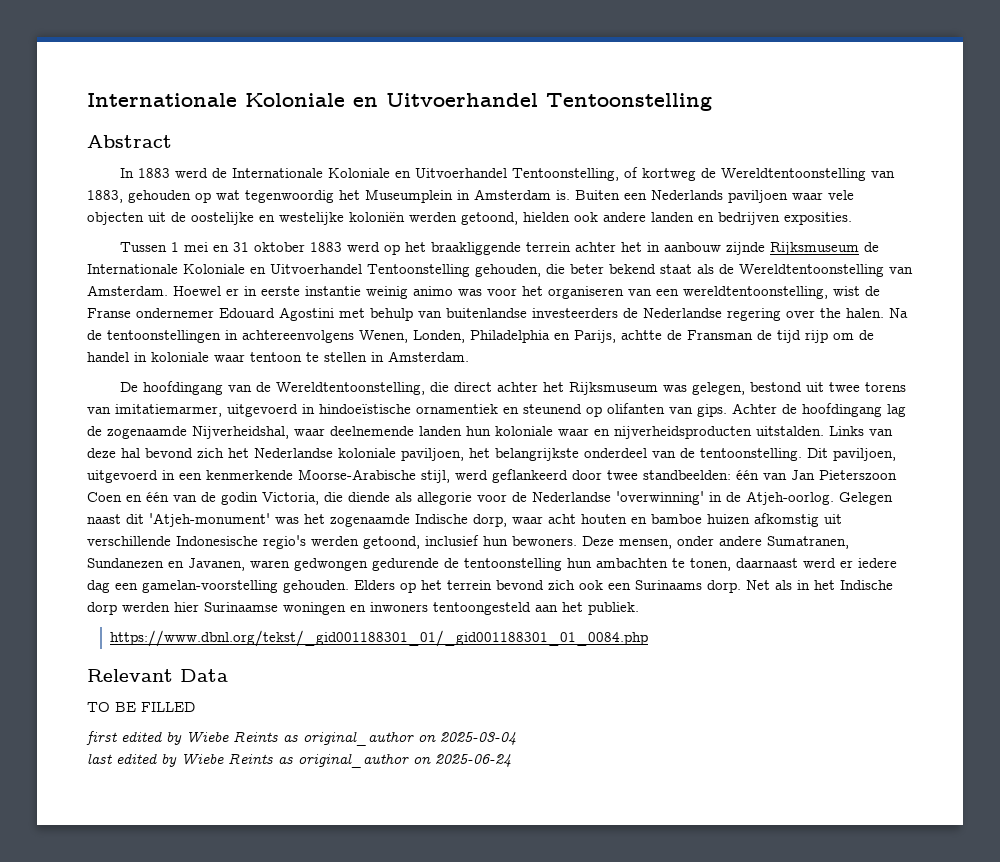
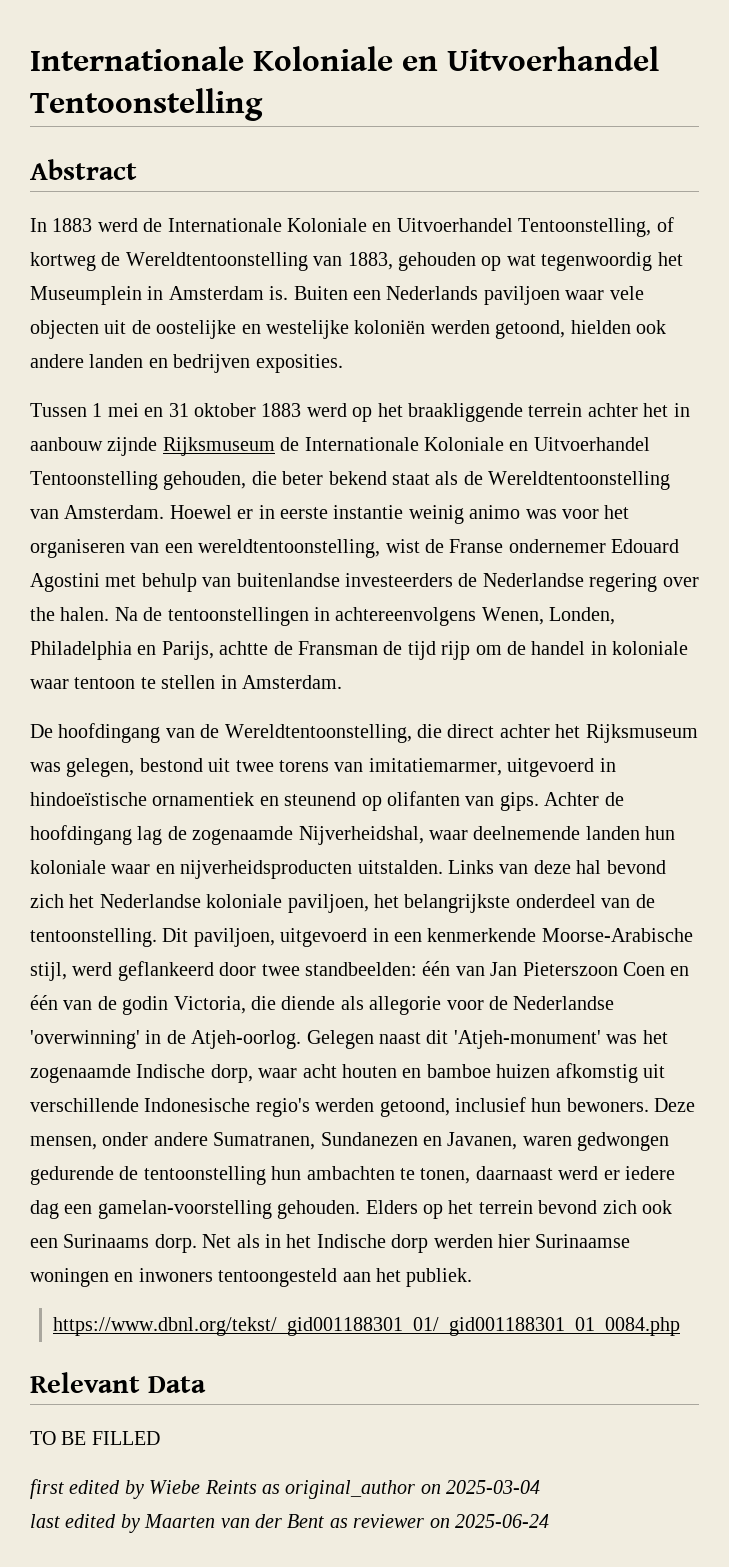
- last edited by Wiebe Reints as original_author on 2025-06-24
+ last edited by Maarten van der Bent as reviewer on 2025-06-24

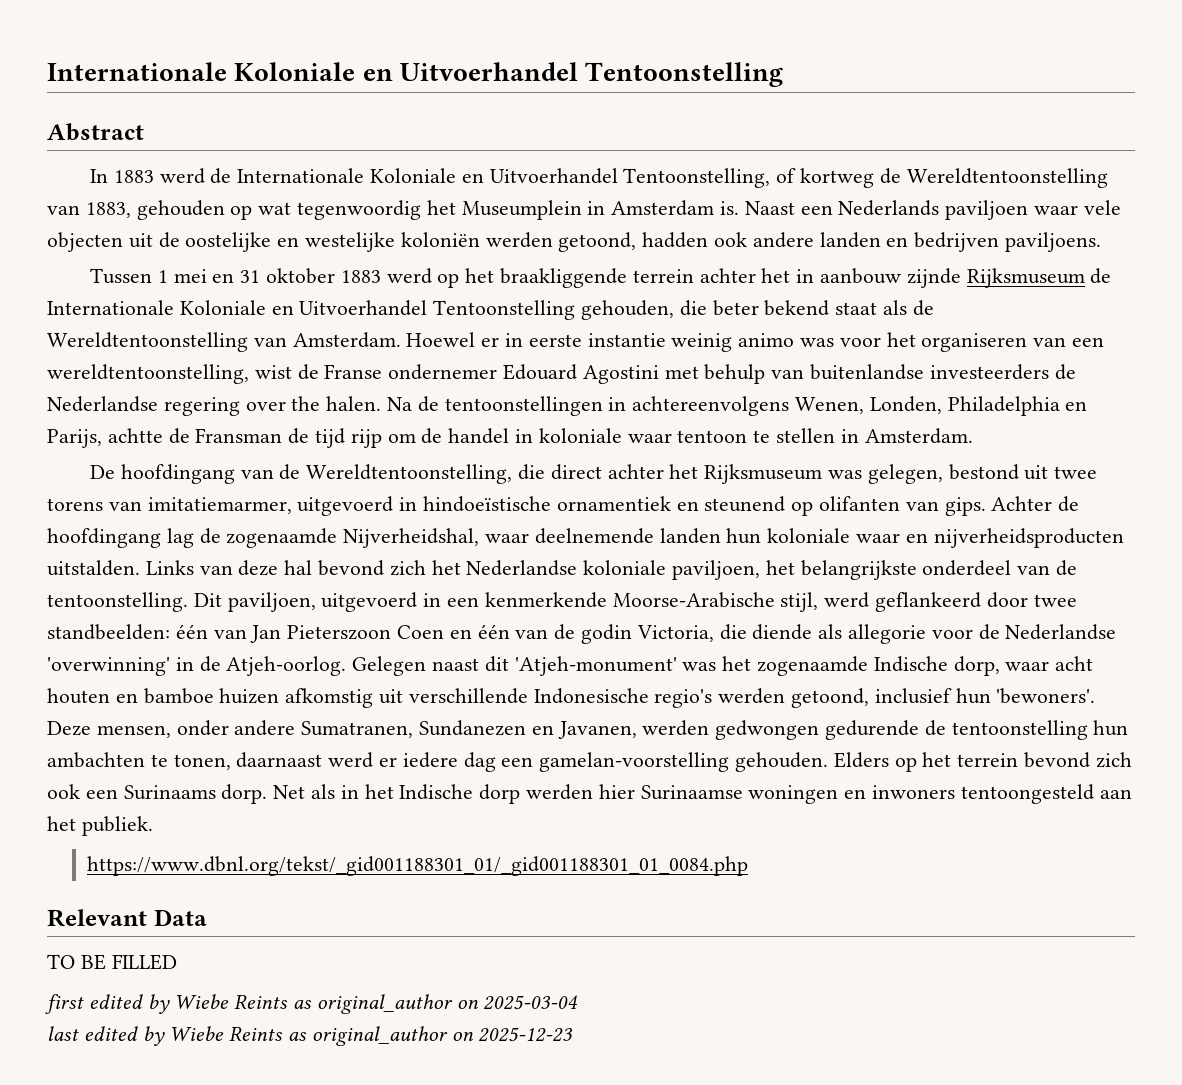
- Buiten een Nederlands paviljoen waar vele objecten uit de oostelijke en westelijke koloniën werden getoond, hielden ook andere landen en bedrijven exposities.
+ Naast een Nederlands paviljoen waar vele objecten uit de oostelijke en westelijke koloniën werden getoond, hadden ook andere landen en bedrijven paviljoens.
- Gelegen naast dit 'Atjeh-monument' was het zogenaamde Indische dorp, waar acht houten en bamboe huizen afkomstig uit verschillende Indonesische regio's werden getoond, inclusief hun bewoners.
+ Gelegen naast dit 'Atjeh-monument' was het zogenaamde Indische dorp, waar acht houten en bamboe huizen afkomstig uit verschillende Indonesische regio's werden getoond, inclusief hun 'bewoners'.
- Deze mensen, onder andere Sumatranen, Sundanezen en Javanen, waren gedwongen gedurende de tentoonstelling hun ambachten te tonen, daarnaast werd er iedere dag een gamelan-voorstelling gehouden.
+ Deze mensen, onder andere Sumatranen, Sundanezen en Javanen, werden gedwongen gedurende de tentoonstelling hun ambachten te tonen, daarnaast werd er iedere dag een gamelan-voorstelling gehouden.
- last edited by Maarten van der Bent as reviewer on 2025-06-24
+ last edited by Wiebe Reints as original_author on 2025-12-23

